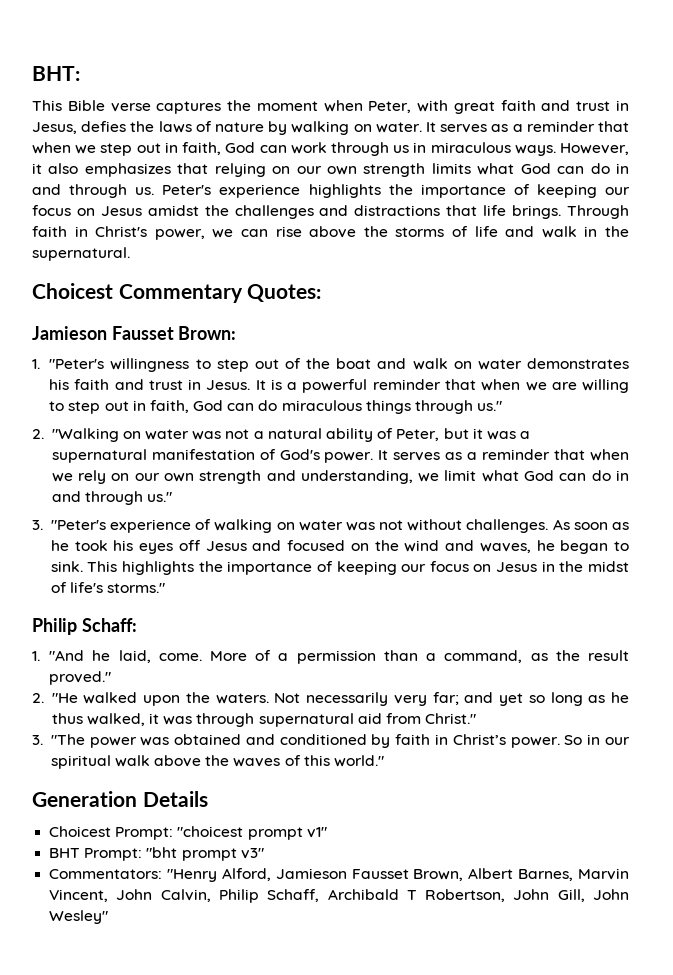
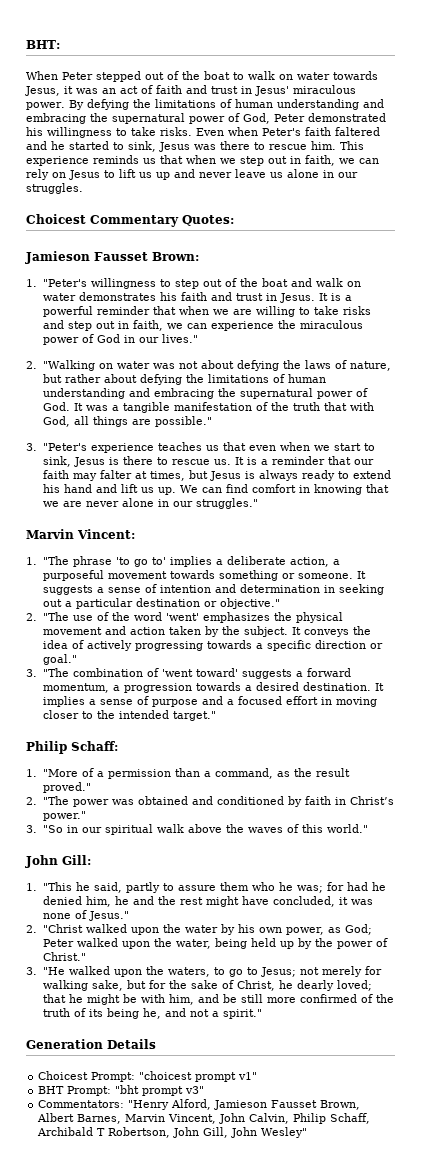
- This Bible verse captures the moment when Peter, with great faith and trust in Jesus, defies the laws of nature by walking on water. It serves as a reminder that when we step out in faith, God can work through us in miraculous ways. However, it also emphasizes that relying on our own strength limits what God can do in and through us. Peter's experience highlights the importance of keeping our focus on Jesus amidst the challenges and distractions that life brings. Through faith in Christ's power, we can rise above the storms of life and walk in the supernatural.
+ When Peter stepped out of the boat to walk on water towards Jesus, it was an act of faith and trust in Jesus' miraculous power. By defying the limitations of human understanding and embracing the supernatural power of God, Peter demonstrated his willingness to take risks. Even when Peter's faith faltered and he started to sink, Jesus was there to rescue him. This experience reminds us that when we step out in faith, we can rely on Jesus to lift us up and never leave us alone in our struggles.
- It is a powerful reminder that when we are willing to step out in faith, God can do miraculous things through us."
+ It is a powerful reminder that when we are willing to take risks and step out in faith, we can experience the miraculous power of God in our lives."
- 2. "Walking on water was not a natural ability of Peter, but it was a supernatural manifestation of God's power. It serves as a reminder that when we rely on our own strength and understanding, we limit what God can do in and through us."
- 3. "Peter's experience of walking on water was not without challenges. As soon as he took his eyes off Jesus and focused on the wind and waves, he began to sink. This highlights the importance of keeping our focus on Jesus in the midst of life's storms."
+ 2. "Walking on water was not about defying the laws of nature, but rather about defying the limitations of human understanding and embracing the supernatural power of God. It was a tangible manifestation of the truth that with God, all things are possible."
+ 3. "Peter's experience teaches us that even when we start to sink, Jesus is there to rescue us. It is a reminder that our faith may falter at times, but Jesus is always ready to extend his hand and lift us up. We can find comfort in knowing that we are never alone in our struggles."
+ Marvin Vincent:
+ 1. "The phrase 'to go to' implies a deliberate action, a purposeful movement towards something or someone. It suggests a sense of intention and determination in seeking out a particular destination or objective."
+ 2. "The use of the word 'went' emphasizes the physical movement and action taken by the subject. It conveys the idea of actively progressing towards a specific direction or goal."
+ 3. "The combination of 'went toward' suggests a forward momentum, a progression towards a desired destination. It implies a sense of purpose and a focused effort in moving closer to the intended target."
  Philip Schaff:
- 1. "And he laid, come. More of a permission than a command, as the result proved."
+ 1. "More of a permission than a command, as the result proved."
- 2. "He walked upon the waters. Not necessarily very far; and yet so long as he thus walked, it was through supernatural aid from Christ."
- 3. "The power was obtained and conditioned by faith in Christ’s power. So in our spiritual walk above the waves of this world."
+ 2. "The power was obtained and conditioned by faith in Christ’s power."
+ 3. "So in our spiritual walk above the waves of this world."
+ John Gill:
+ 1. "This he said, partly to assure them who he was; for had he denied him, he and the rest might have concluded, it was none of Jesus."
+ 2. "Christ walked upon the water by his own power, as God; Peter walked upon the water, being held up by the power of Christ."
+ 3. "He walked upon the waters, to go to Jesus; not merely for walking sake, but for the sake of Christ, he dearly loved; that he might be with him, and be still more confirmed of the truth of its being he, and not a spirit."

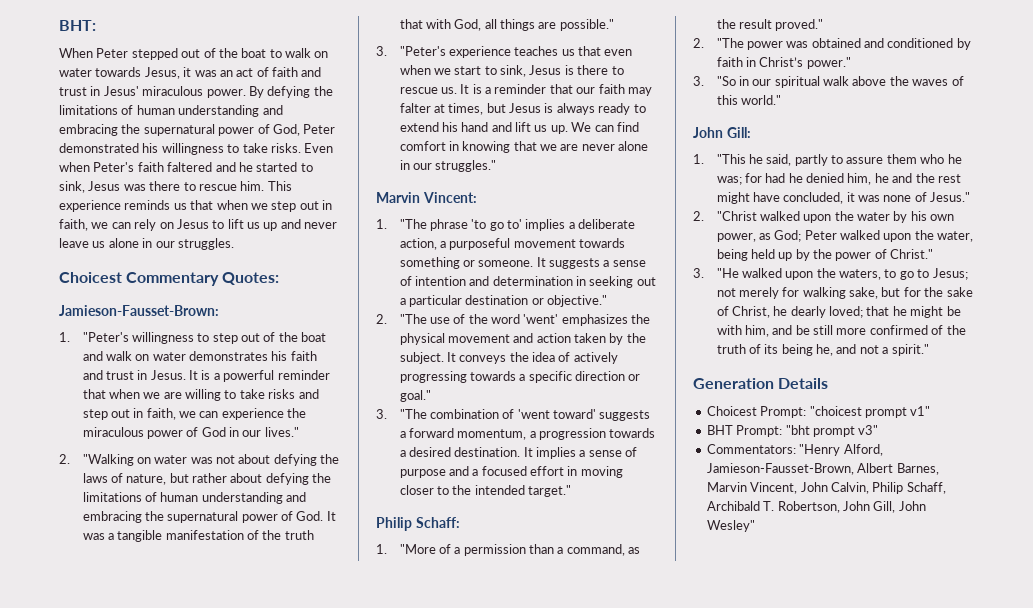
- Jamieson Fausset Brown:
+ Jamieson-Fausset-Brown:
- Commentators: "Henry Alford, Jamieson Fausset Brown, Albert Barnes, Marvin Vincent, John Calvin, Philip Schaff, Archibald T Robertson, John Gill, John Wesley"
+ Commentators: "Henry Alford, Jamieson-Fausset-Brown, Albert Barnes, Marvin Vincent, John Calvin, Philip Schaff, Archibald T. Robertson, John Gill, John Wesley"

